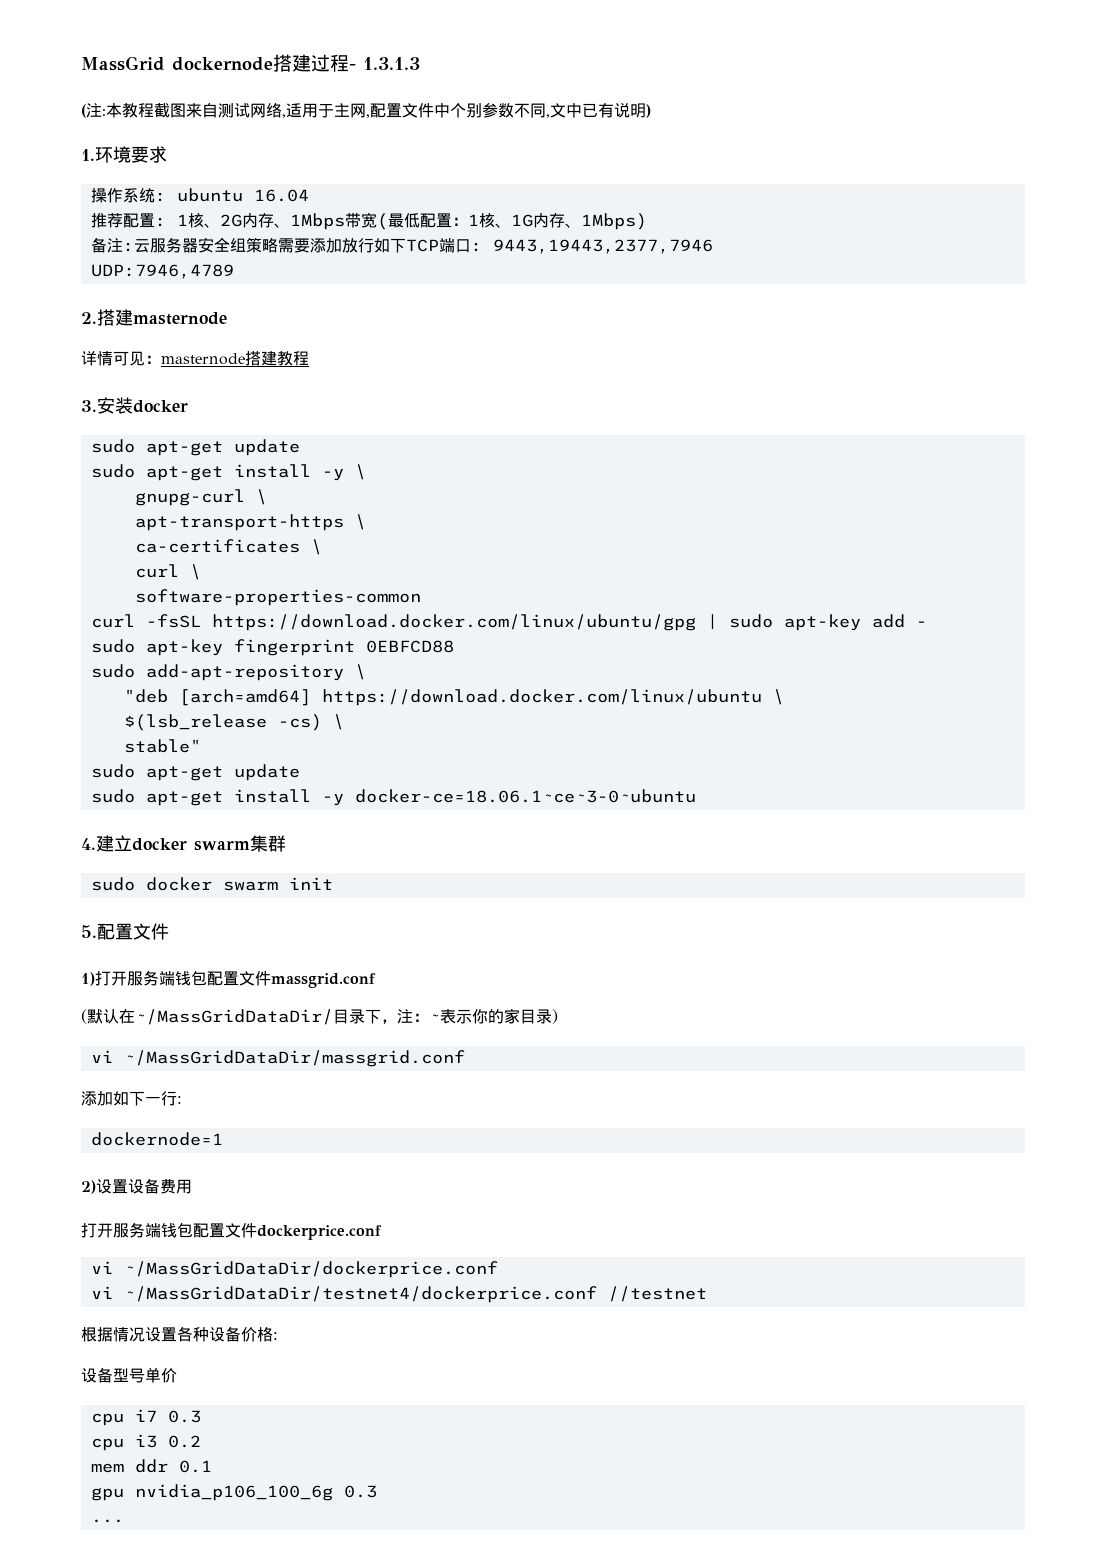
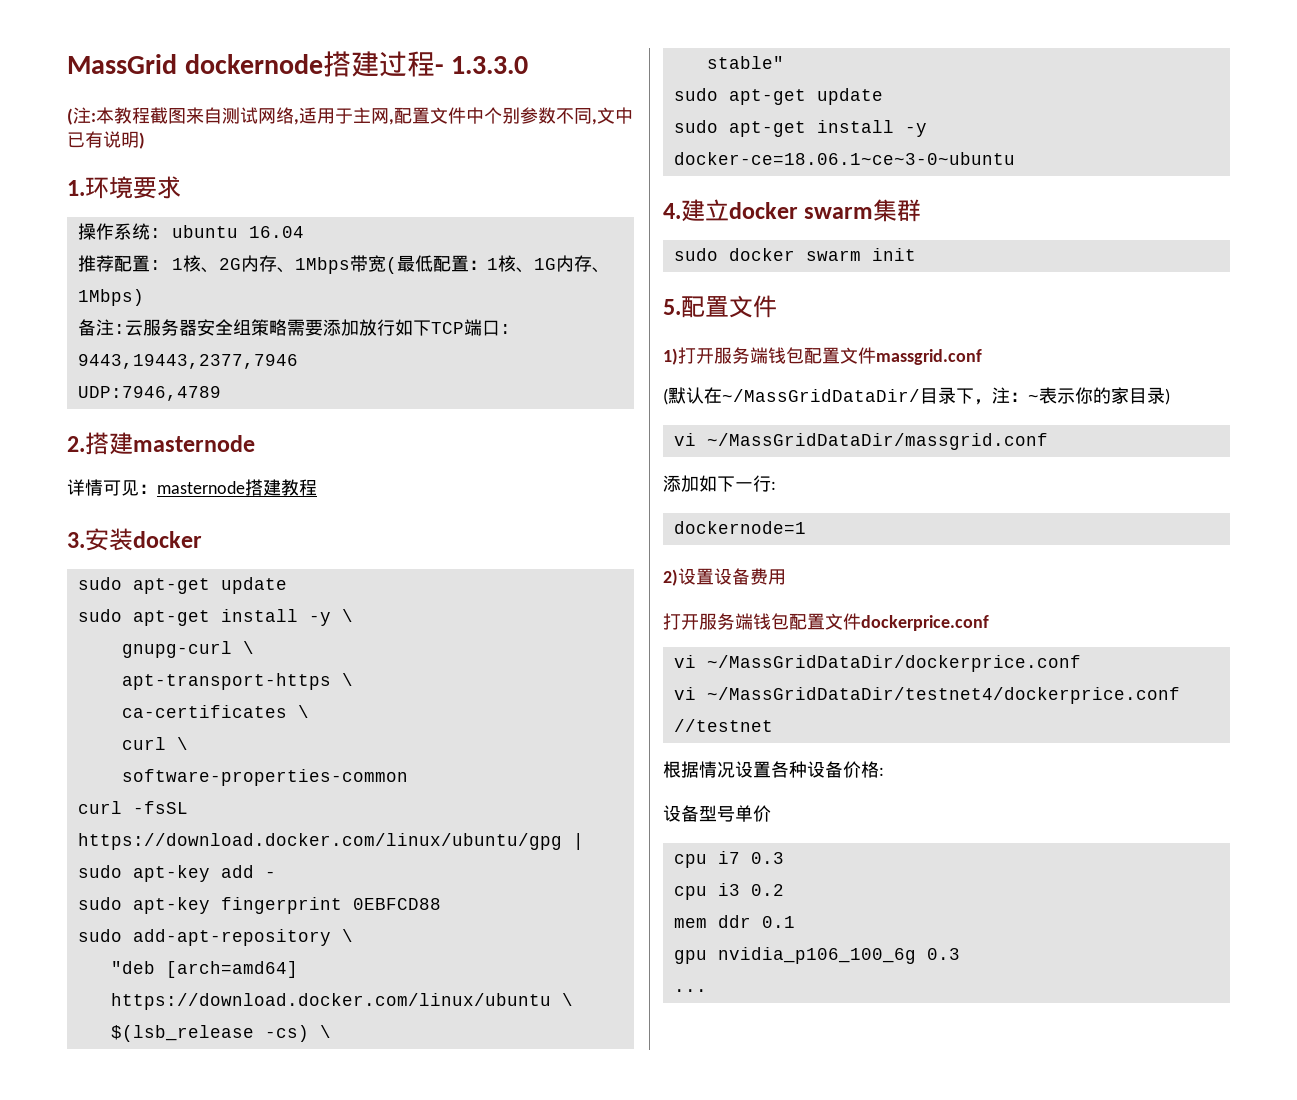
- MassGrid dockernode搭建过程- 1.3.1.3
+ MassGrid dockernode搭建过程- 1.3.3.0

